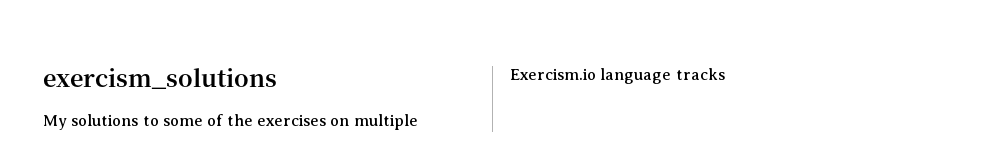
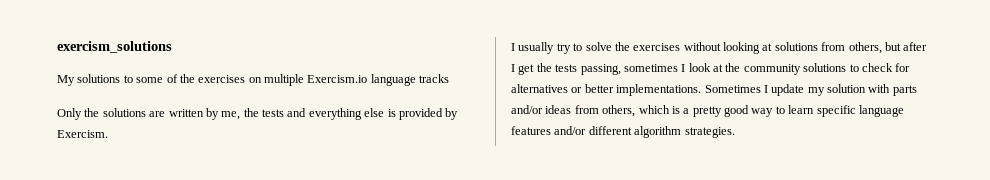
+ Only the solutions are written by me, the tests and everything else is provided by Exercism.
+ I usually try to solve the exercises without looking at solutions from others, but after I get the tests passing, sometimes I look at the community solutions to check for alternatives or better implementations. Sometimes I update my solution with parts and/or ideas from others, which is a pretty good way to learn specific language features and/or different algorithm strategies.

